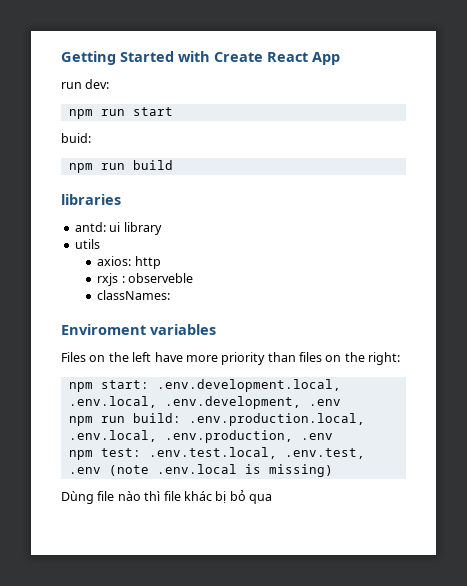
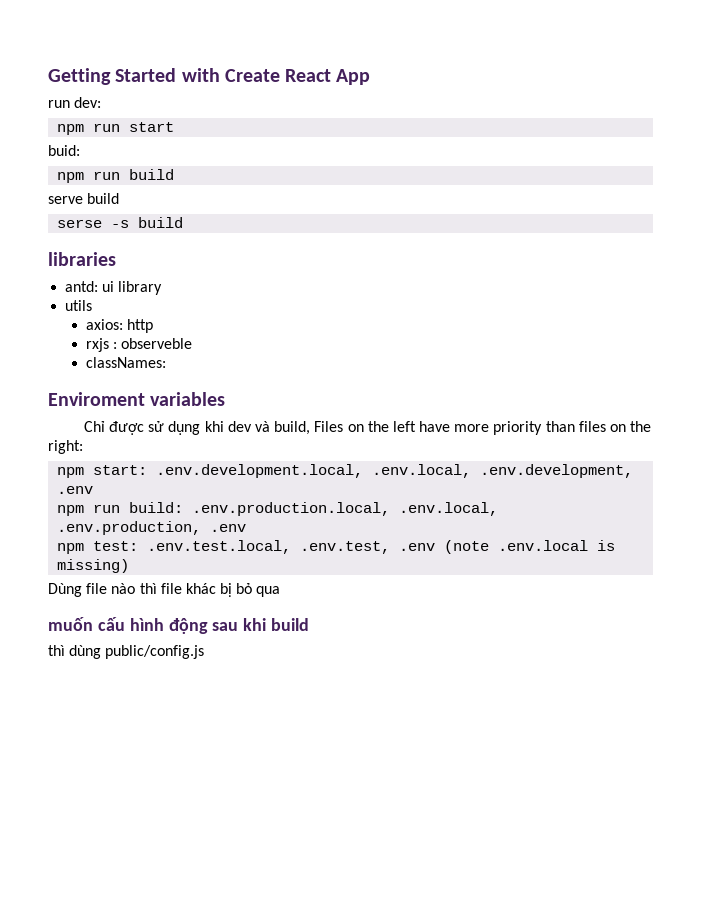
+ serve build
+ serse -s build
- Files on the left have more priority than files on the right:
+ Chỉ được sử dụng khi dev và build, Files on the left have more priority than files on the right:
+ muốn cấu hình động sau khi build
+ thì dùng public/config.js

